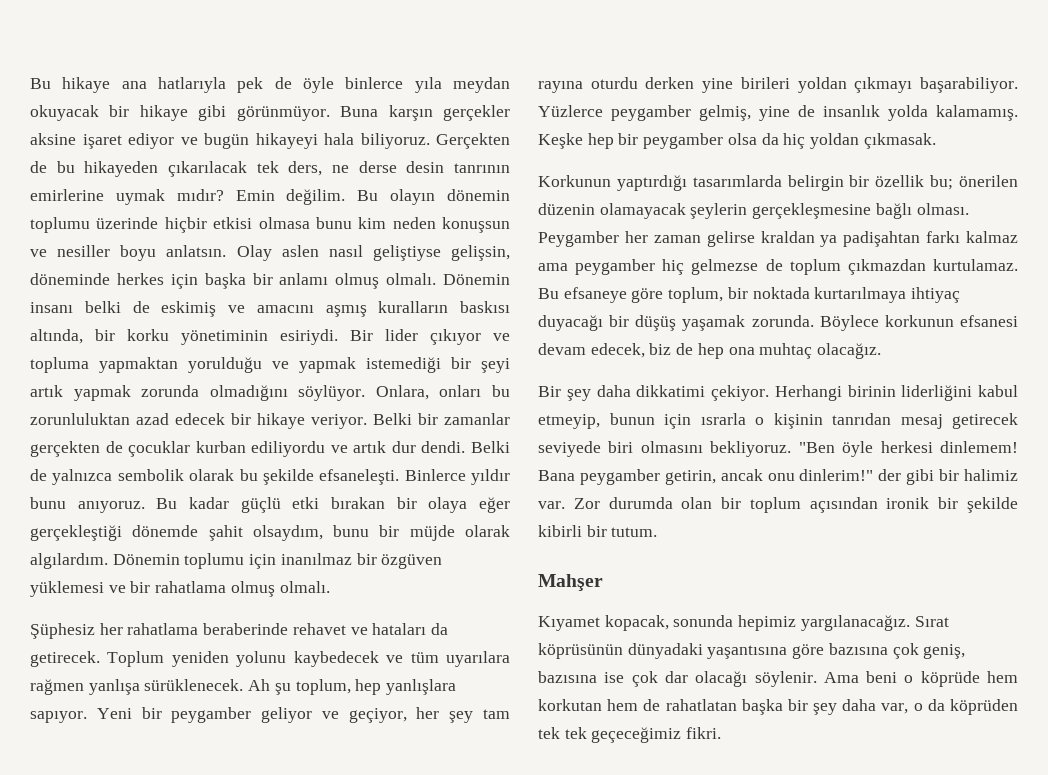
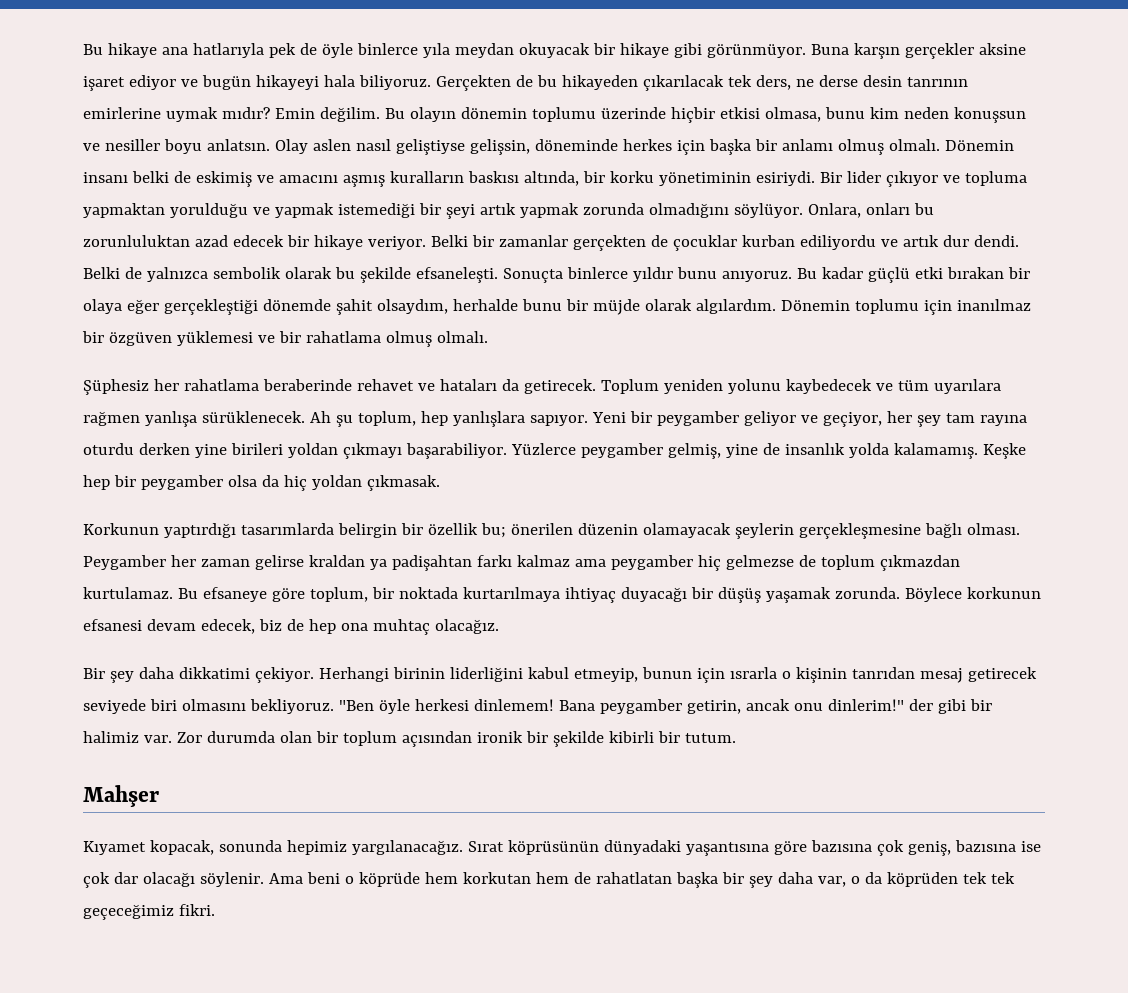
- Bu olayın dönemin toplumu üzerinde hiçbir etkisi olmasa bunu kim neden konuşsun ve nesiller boyu anlatsın.
+ Bu olayın dönemin toplumu üzerinde hiçbir etkisi olmasa, bunu kim neden konuşsun ve nesiller boyu anlatsın.
- Binlerce yıldır bunu anıyoruz.
+ Sonuçta binlerce yıldır bunu anıyoruz.
- Bu kadar güçlü etki bırakan bir olaya eğer gerçekleştiği dönemde şahit olsaydım, bunu bir müjde olarak algılardım.
+ Bu kadar güçlü etki bırakan bir olaya eğer gerçekleştiği dönemde şahit olsaydım, herhalde bunu bir müjde olarak algılardım.

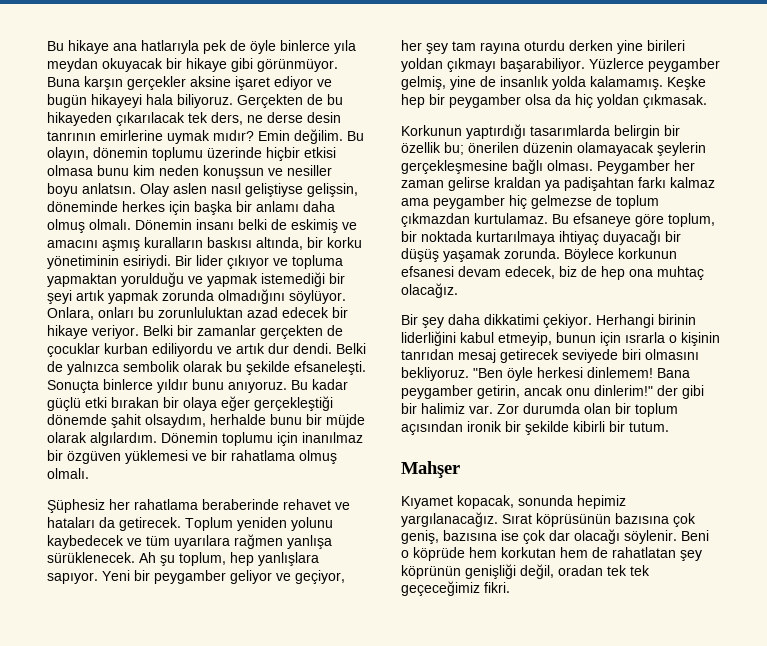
- Bu olayın dönemin toplumu üzerinde hiçbir etkisi olmasa, bunu kim neden konuşsun ve nesiller boyu anlatsın.
+ Bu olayın, dönemin toplumu üzerinde hiçbir etkisi olmasa bunu kim neden konuşsun ve nesiller boyu anlatsın.
- Olay aslen nasıl geliştiyse gelişsin, döneminde herkes için başka bir anlamı olmuş olmalı.
+ Olay aslen nasıl geliştiyse gelişsin, döneminde herkes için başka bir anlamı daha olmuş olmalı.
- Sırat köprüsünün dünyadaki yaşantısına göre bazısına çok geniş, bazısına ise çok dar olacağı söylenir.
+ Sırat köprüsünün bazısına çok geniş, bazısına ise çok dar olacağı söylenir.
- Ama beni o köprüde hem korkutan hem de rahatlatan başka bir şey daha var, o da köprüden tek tek geçeceğimiz fikri.
+ Beni o köprüde hem korkutan hem de rahatlatan şey köprünün genişliği değil, oradan tek tek geçeceğimiz fikri.

